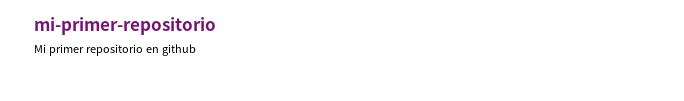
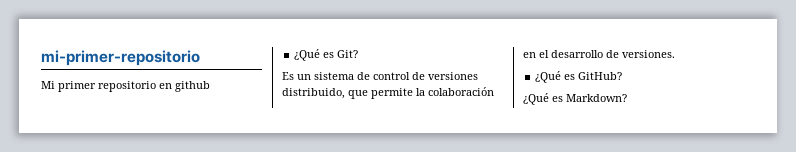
+ ¿Qué es Git?
+ Es un sistema de control de versiones distribuido, que permite la colaboración en el desarrollo de versiones.
+ ¿Qué es GitHub?
+ ¿Qué es Markdown?

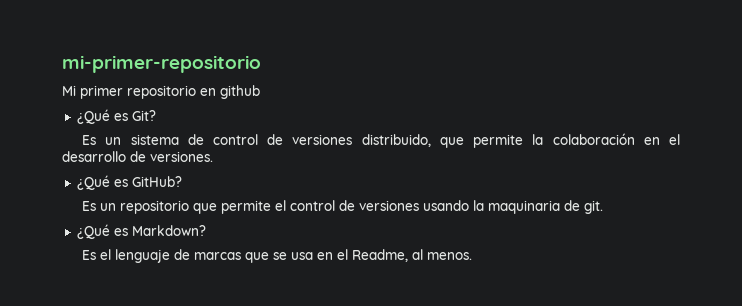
+ Es un repositorio que permite el control de versiones usando la maquinaria de git.
  ¿Qué es Markdown?
+ Es el lenguaje de marcas que se usa en el Readme, al menos.

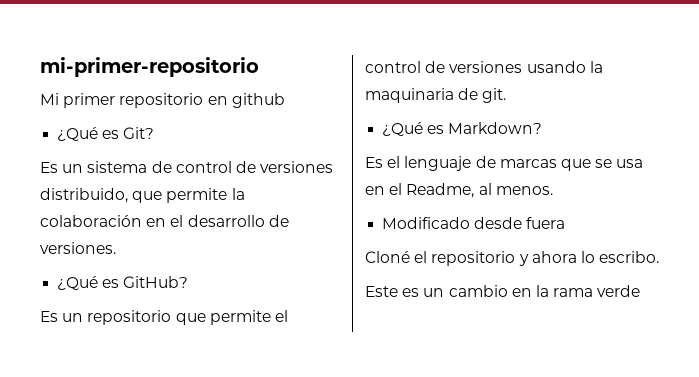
+ Modificado desde fuera
+ Cloné el repositorio y ahora lo escribo.
+ Este es un cambio en la rama verde

